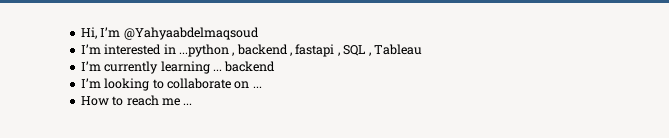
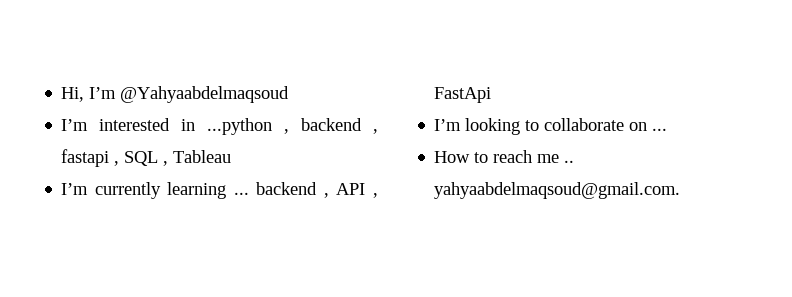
- I’m currently learning ... backend
+ I’m currently learning ... backend , API , FastApi
- How to reach me ...
+ How to reach me .. yahyaabdelmaqsoud@gmail.com.

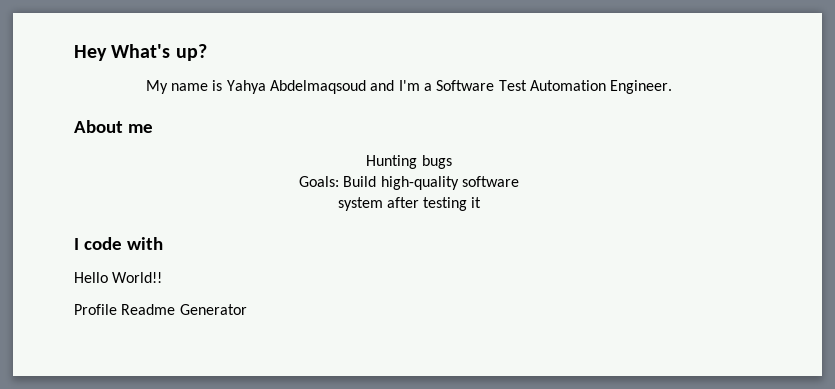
- Hi, I’m @Yahyaabdelmaqsoud
- I’m interested in ...python , backend , fastapi , SQL , Tableau
- I’m currently learning ... backend , API , FastApi
- I’m looking to collaborate on ...
- How to reach me .. yahyaabdelmaqsoud@gmail.com.
+ Hey What's up?
+ My name is Yahya Abdelmaqsoud and I'm a Software Test Automation Engineer.
+ About me
+ Hunting bugs
+ Goals: Build high-quality software
+ system after testing it
+ I code with
+ Hello World!!
+ Profile Readme Generator

